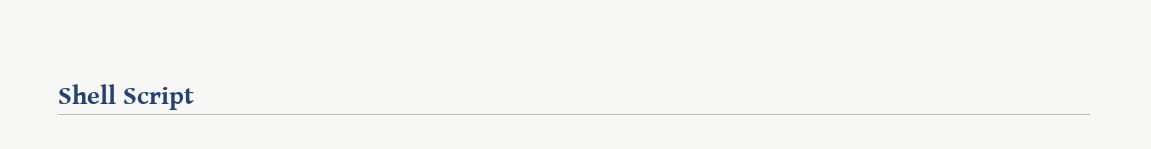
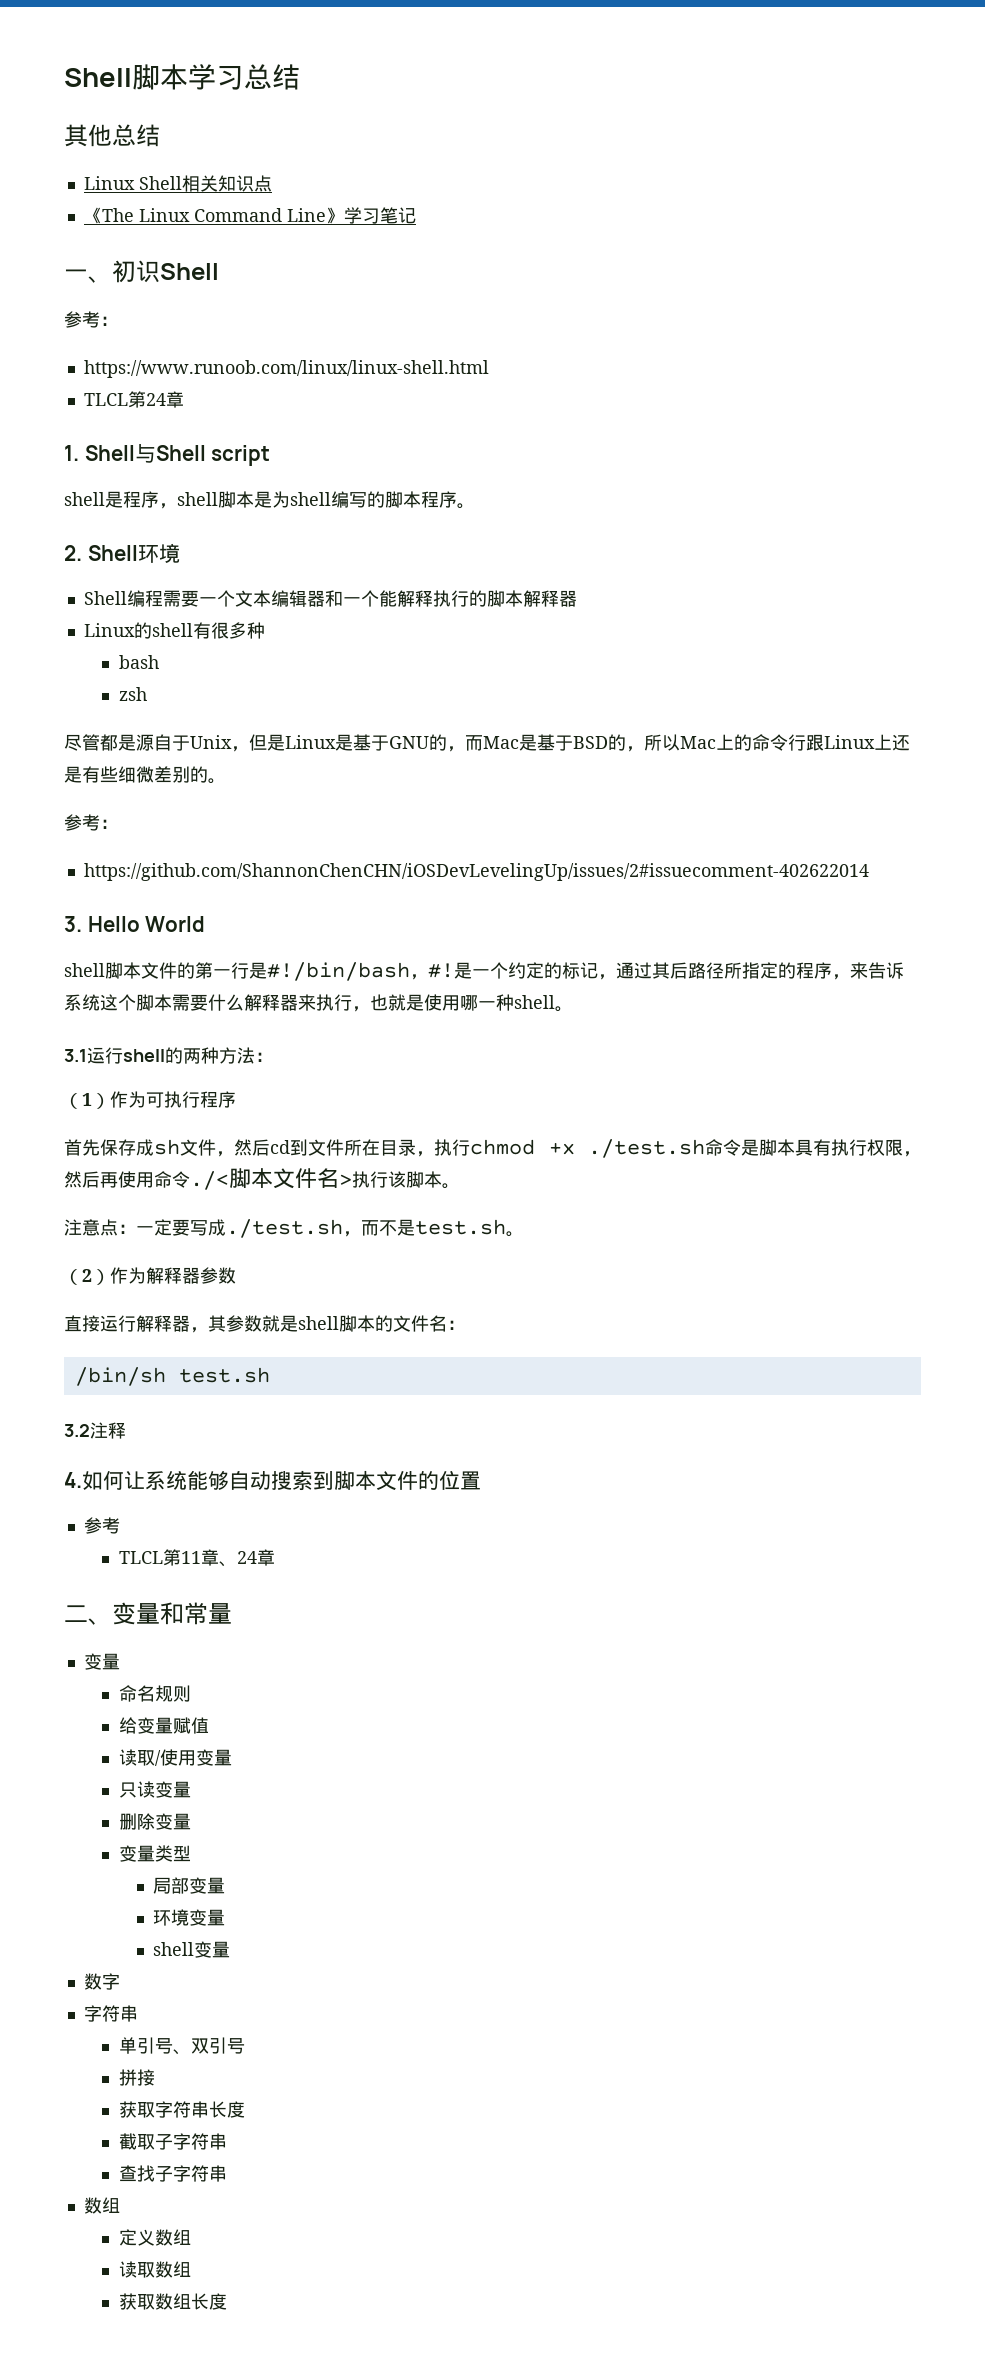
- Shell Script
+ Shell脚本学习总结
+ 其他总结
+ Linux Shell相关知识点
+ 《The Linux Command Line》学习笔记
+ 一、初识Shell
+ 参考：
+ https://www.runoob.com/linux/linux-shell.html
+ TLCL第24章
+ 1. Shell与Shell script
+ shell是程序，shell脚本是为shell编写的脚本程序。
+ 2. Shell环境
+ Shell编程需要一个文本编辑器和一个能解释执行的脚本解释器
+ Linux的shell有很多种
+ bash
+ zsh
+ 尽管都是源自于Unix，但是Linux是基于GNU的，而Mac是基于BSD的，所以Mac上的命令行跟Linux上还是有些细微差别的。
+ 参考：
+ https://github.com/ShannonChenCHN/iOSDevLevelingUp/issues/2#issuecomment-402622014
+ 3. Hello World
+ shell脚本文件的第一行是#!/bin/bash，#!是一个约定的标记，通过其后路径所指定的程序，来告诉系统这个脚本需要什么解释器来执行，也就是使用哪一种shell。
+ 3.1运行shell的两种方法：
+ （1）作为可执行程序
+ 首先保存成sh文件，然后cd到文件所在目录，执行chmod +x ./test.sh命令是脚本具有执行权限，然后再使用命令./<脚本文件名>执行该脚本。
+ 注意点：一定要写成./test.sh，而不是test.sh。
+ （2）作为解释器参数
+ 直接运行解释器，其参数就是shell脚本的文件名：
+ /bin/sh test.sh
+ 3.2注释
+ 4.如何让系统能够自动搜索到脚本文件的位置
+ 参考
+ TLCL第11章、24章
+ 二、变量和常量
+ 变量
+ 命名规则
+ 给变量赋值
+ 读取/使用变量
+ 只读变量
+ 删除变量
+ 变量类型
+ 局部变量
+ 环境变量
+ shell变量
+ 数字
+ 字符串
+ 单引号、双引号
+ 拼接
+ 获取字符串长度
+ 截取子字符串
+ 查找子字符串
+ 数组
+ 定义数组
+ 读取数组
+ 获取数组长度

